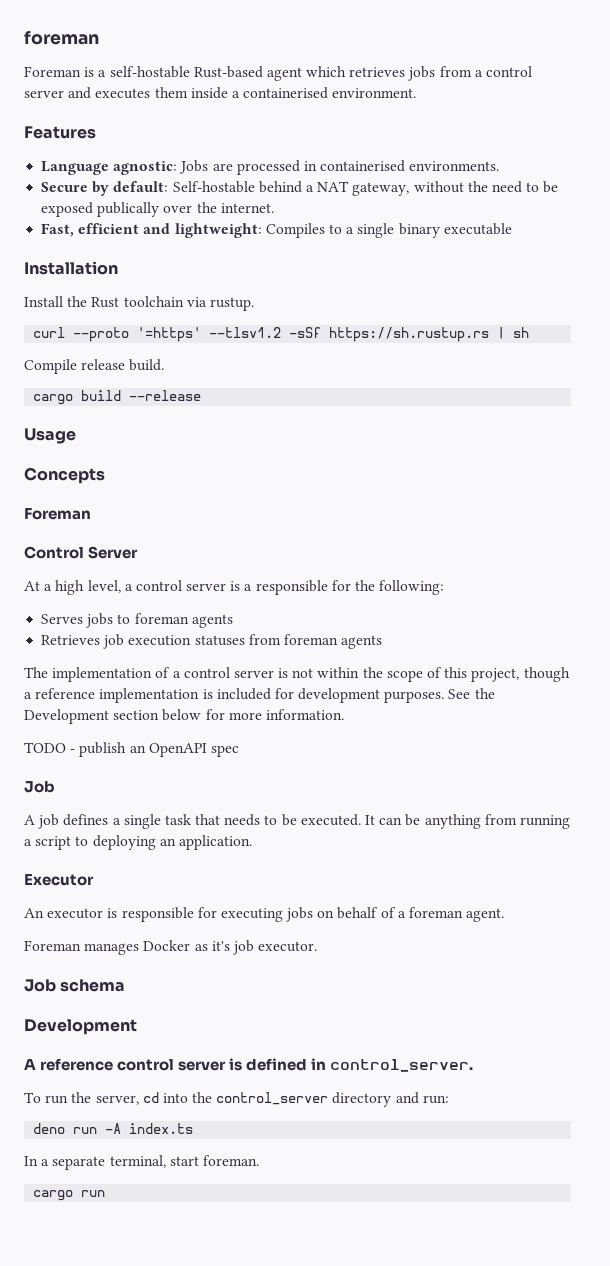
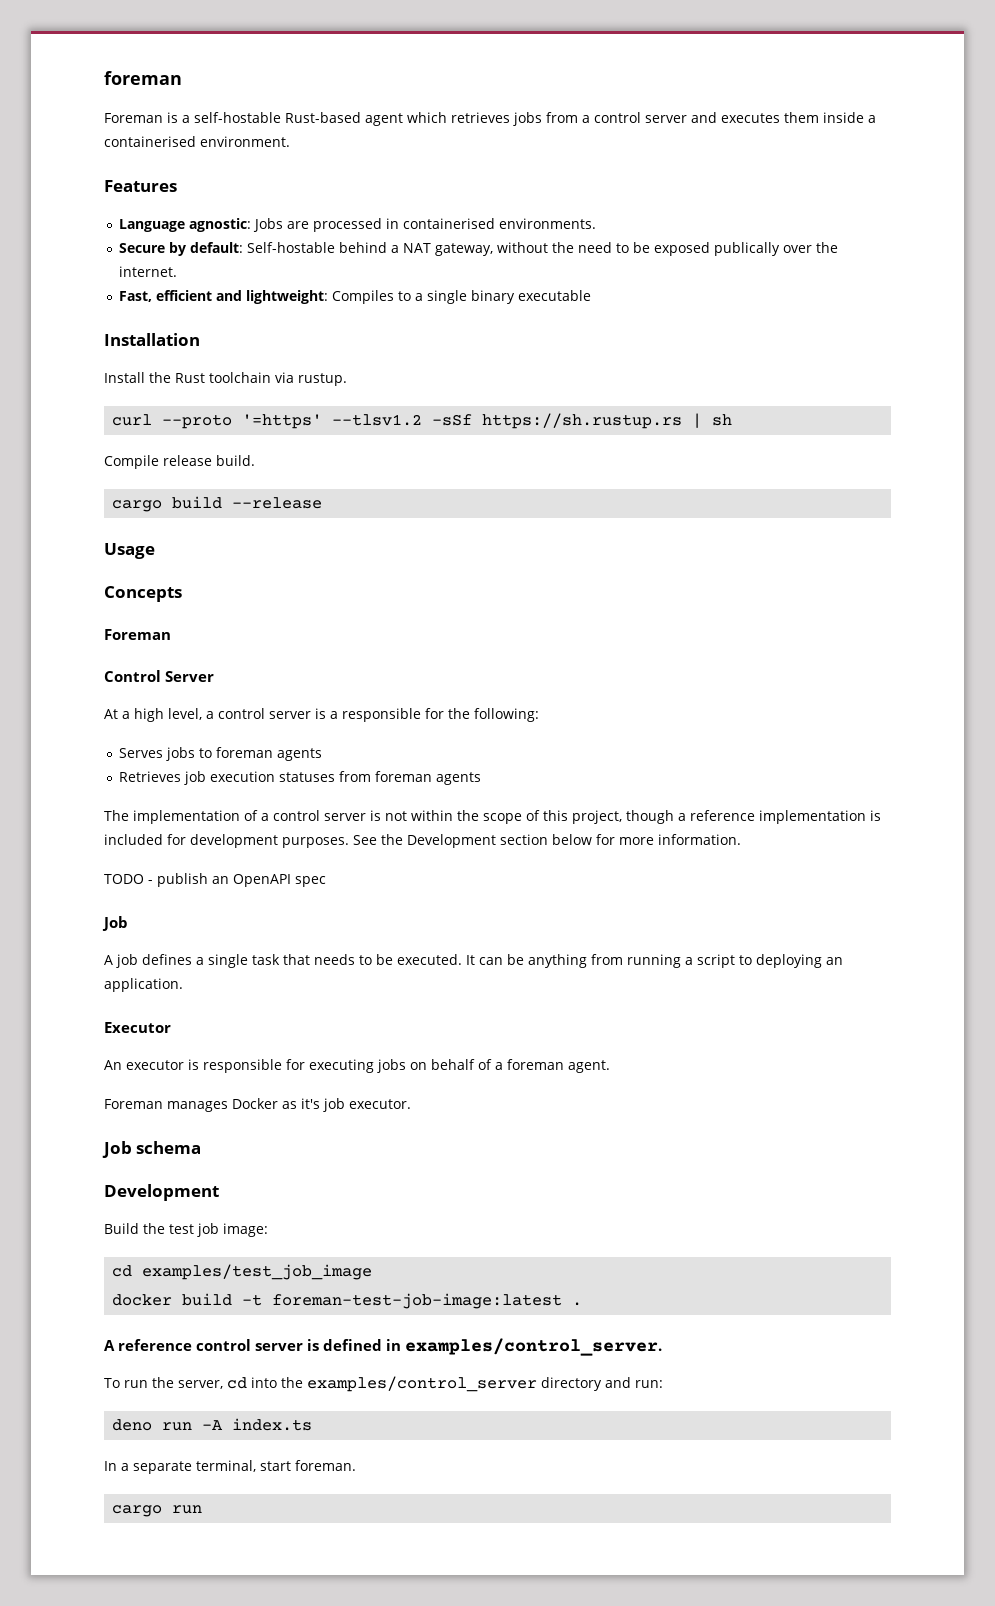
+ Build the test job image:
+ cd examples/test_job_image
+ docker build -t foreman-test-job-image:latest .
- A reference control server is defined in control_server.
+ A reference control server is defined in examples/control_server.
- To run the server, cd into the control_server directory and run:
+ To run the server, cd into the examples/control_server directory and run:

